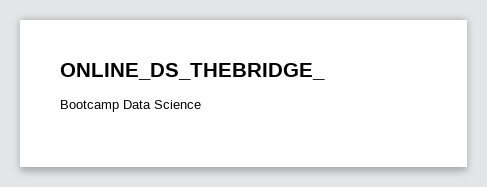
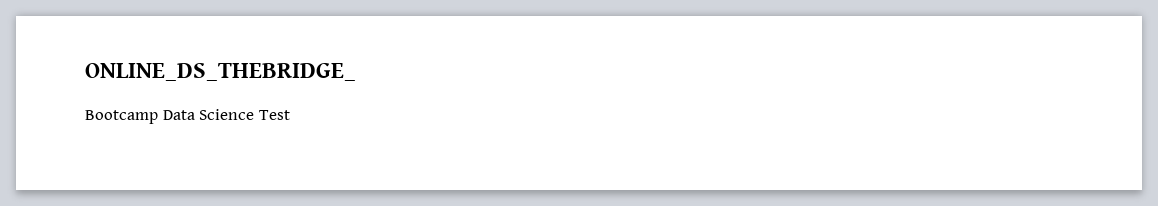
- Bootcamp Data Science
+ Bootcamp Data Science Test

